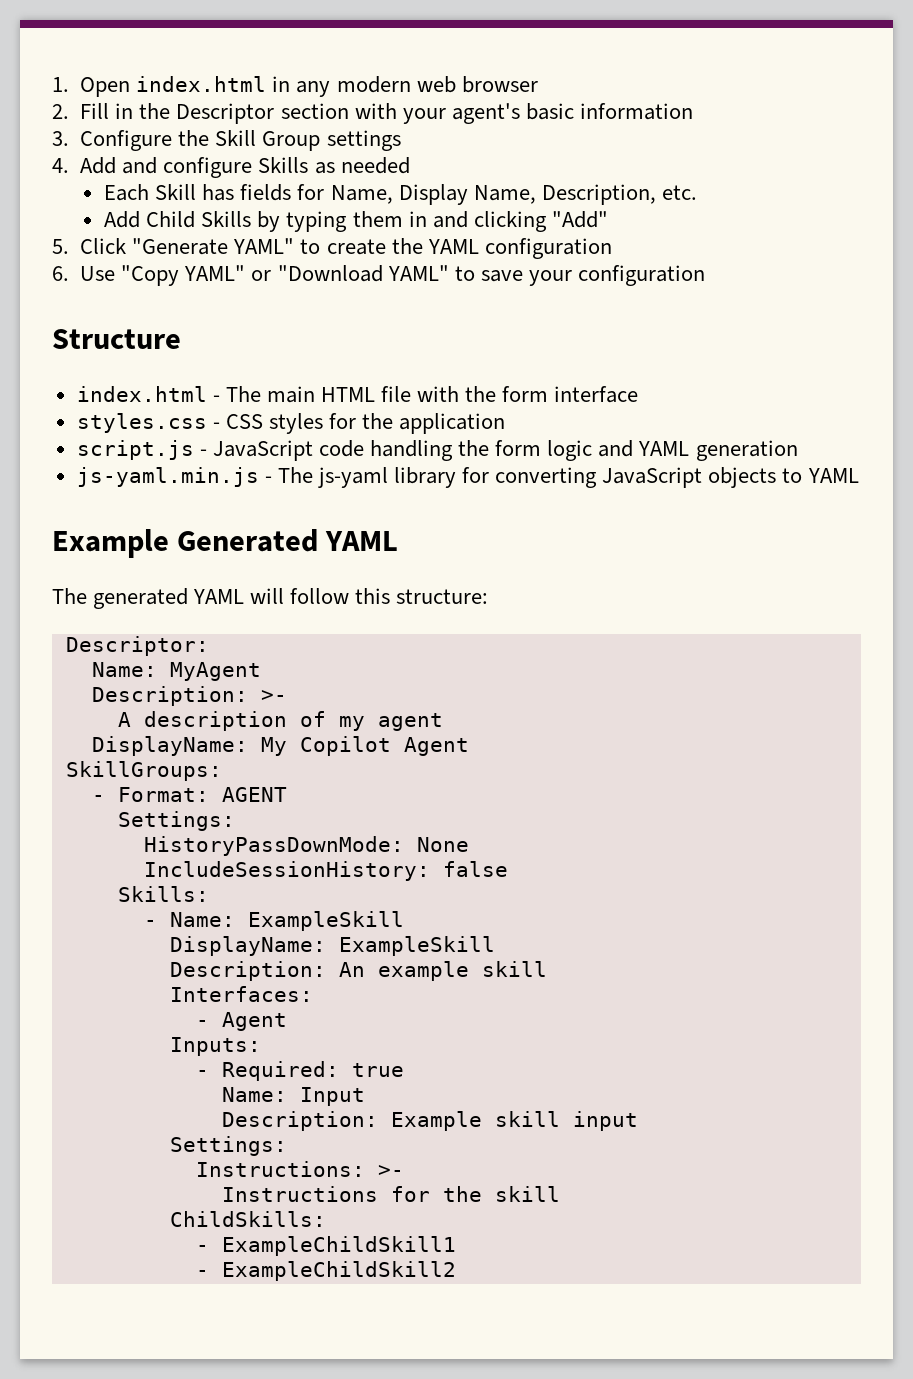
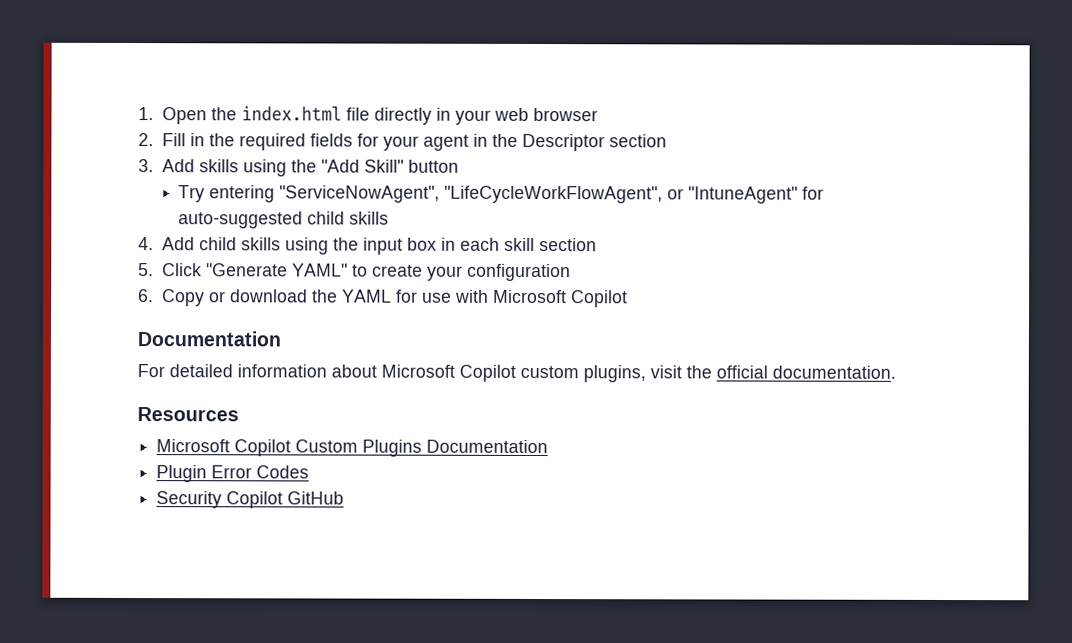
- 1. Open index.html in any modern web browser
+ 1. Open the index.html file directly in your web browser
- 2. Fill in the Descriptor section with your agent's basic information
- 3. Configure the Skill Group settings
- 4. Add and configure Skills as needed
- Each Skill has fields for Name, Display Name, Description, etc.
- Add Child Skills by typing them in and clicking "Add"
+ 2. Fill in the required fields for your agent in the Descriptor section
+ 3. Add skills using the "Add Skill" button
+ Try entering "ServiceNowAgent", "LifeCycleWorkFlowAgent", or "IntuneAgent" for auto-suggested child skills
+ 4. Add child skills using the input box in each skill section
- 5. Click "Generate YAML" to create the YAML configuration
+ 5. Click "Generate YAML" to create your configuration
- 6. Use "Copy YAML" or "Download YAML" to save your configuration
- Structure
- index.html - The main HTML file with the form interface
- styles.css - CSS styles for the application
- script.js - JavaScript code handling the form logic and YAML generation
- js-yaml.min.js - The js-yaml library for converting JavaScript objects to YAML
- Example Generated YAML
- The generated YAML will follow this structure:
- Descriptor:
- Name: MyAgent
- Description: >-
- A description of my agent
- DisplayName: My Copilot Agent
- SkillGroups:
- - Format: AGENT
- Settings:
- HistoryPassDownMode: None
- IncludeSessionHistory: false
- Skills:
- - Name: ExampleSkill
- DisplayName: ExampleSkill
- Description: An example skill
- Interfaces:
- - Agent
- Inputs:
- - Required: true
- Name: Input
- Description: Example skill input
- Settings:
- Instructions: >-
- Instructions for the skill
- ChildSkills:
- - ExampleChildSkill1
- - ExampleChildSkill2
+ 6. Copy or download the YAML for use with Microsoft Copilot
+ Documentation
+ For detailed information about Microsoft Copilot custom plugins, visit the official documentation.
+ Resources
+ Microsoft Copilot Custom Plugins Documentation
+ Plugin Error Codes
+ Security Copilot GitHub

